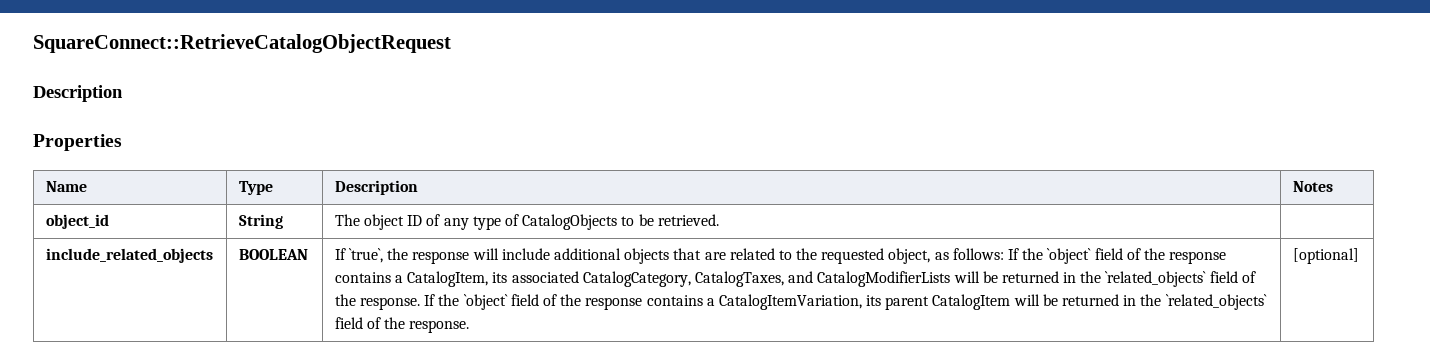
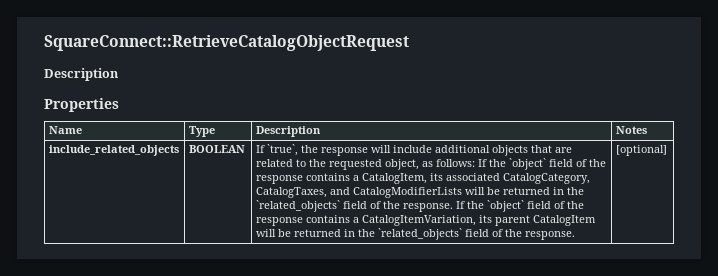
- object_id | String | The object ID of any type of CatalogObjects to be retrieved. |

